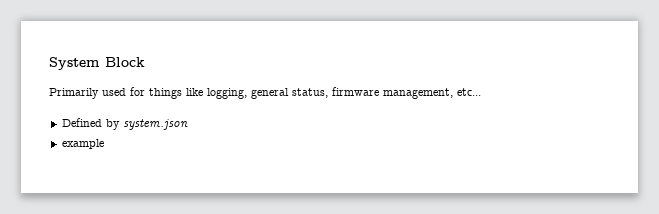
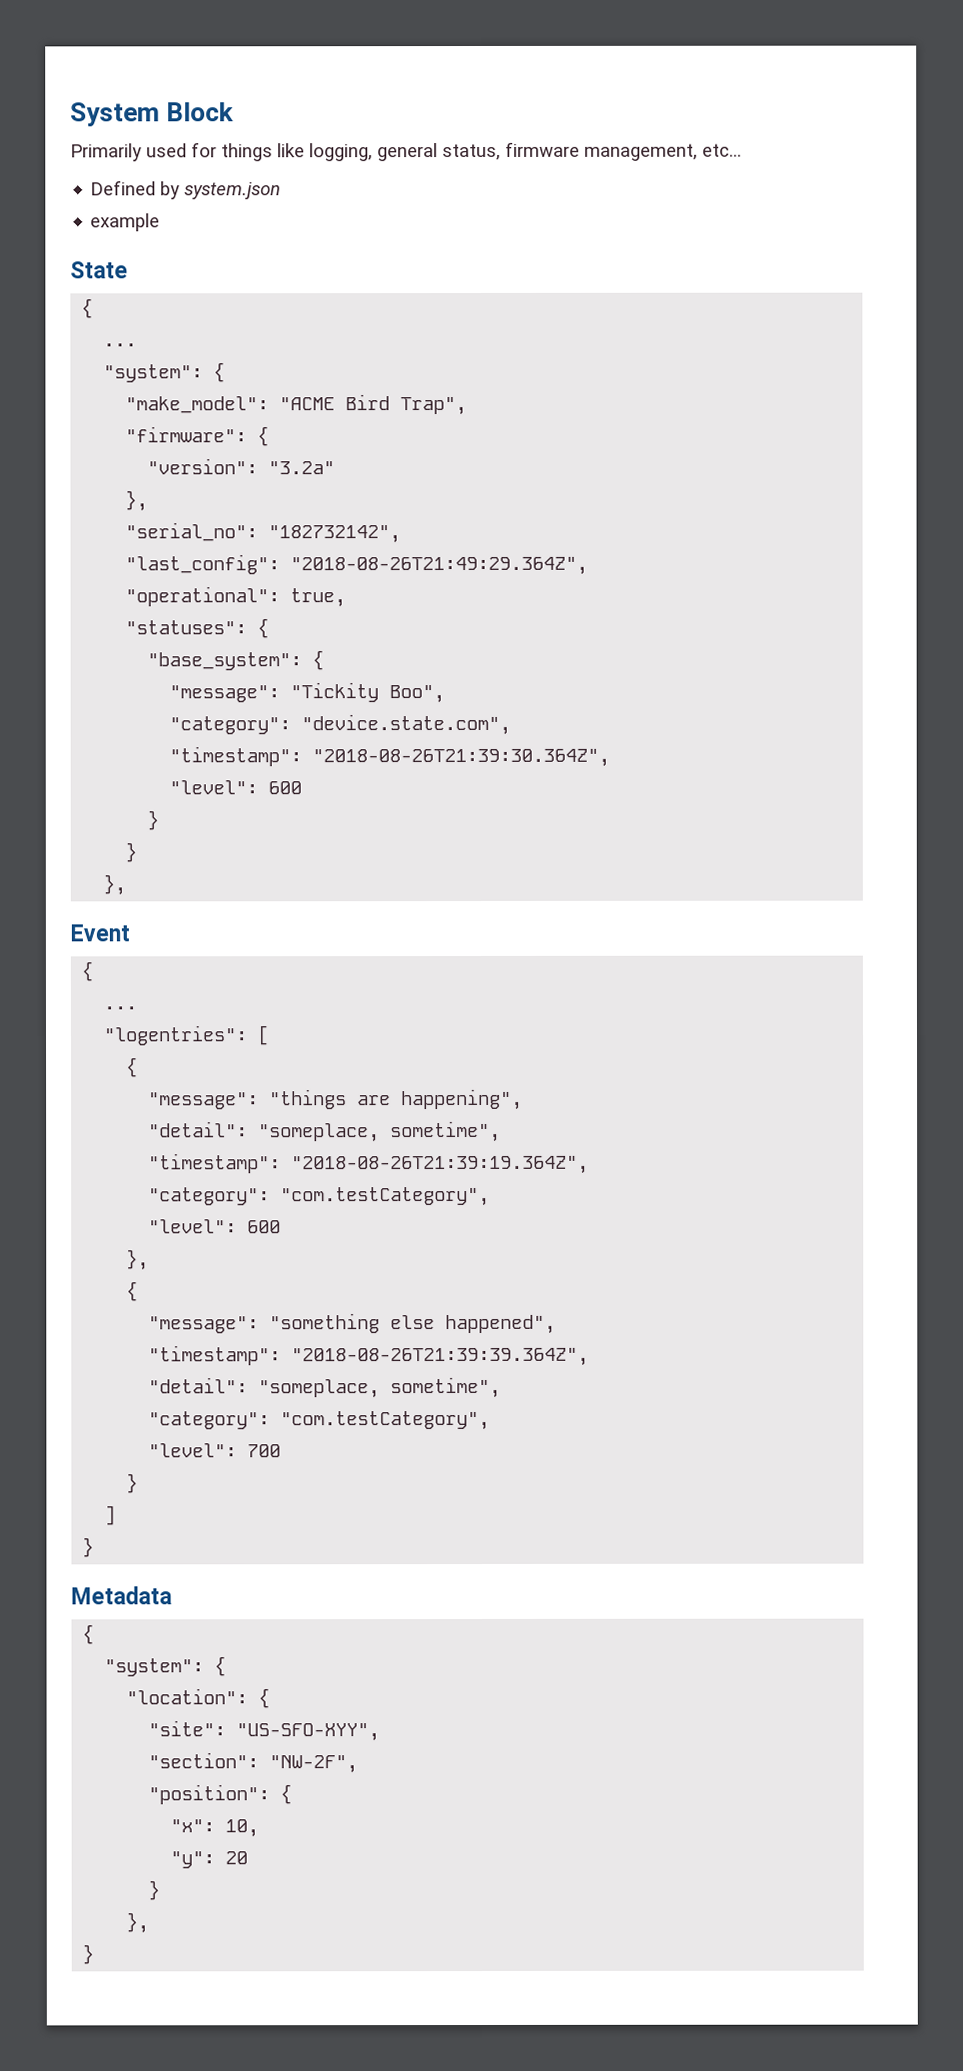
+ State
+ {
+ ...
+ "system": {
+ "make_model": "ACME Bird Trap",
+ "firmware": {
+ "version": "3.2a"
+ },
+ "serial_no": "182732142",
+ "last_config": "2018-08-26T21:49:29.364Z",
+ "operational": true,
+ "statuses": {
+ "base_system": {
+ "message": "Tickity Boo",
+ "category": "device.state.com",
+ "timestamp": "2018-08-26T21:39:30.364Z",
+ "level": 600
+ }
+ }
+ },
+ Event
+ {
+ ...
+ "logentries": [
+ {
+ "message": "things are happening",
+ "detail": "someplace, sometime",
+ "timestamp": "2018-08-26T21:39:19.364Z",
+ "category": "com.testCategory",
+ "level": 600
+ },
+ {
+ "message": "something else happened",
+ "timestamp": "2018-08-26T21:39:39.364Z",
+ "detail": "someplace, sometime",
+ "category": "com.testCategory",
+ "level": 700
+ }
+ ]
+ }
+ Metadata
+ {
+ "system": {
+ "location": {
+ "site": "US-SFO-XYY",
+ "section": "NW-2F",
+ "position": {
+ "x": 10,
+ "y": 20
+ }
+ },
+ }

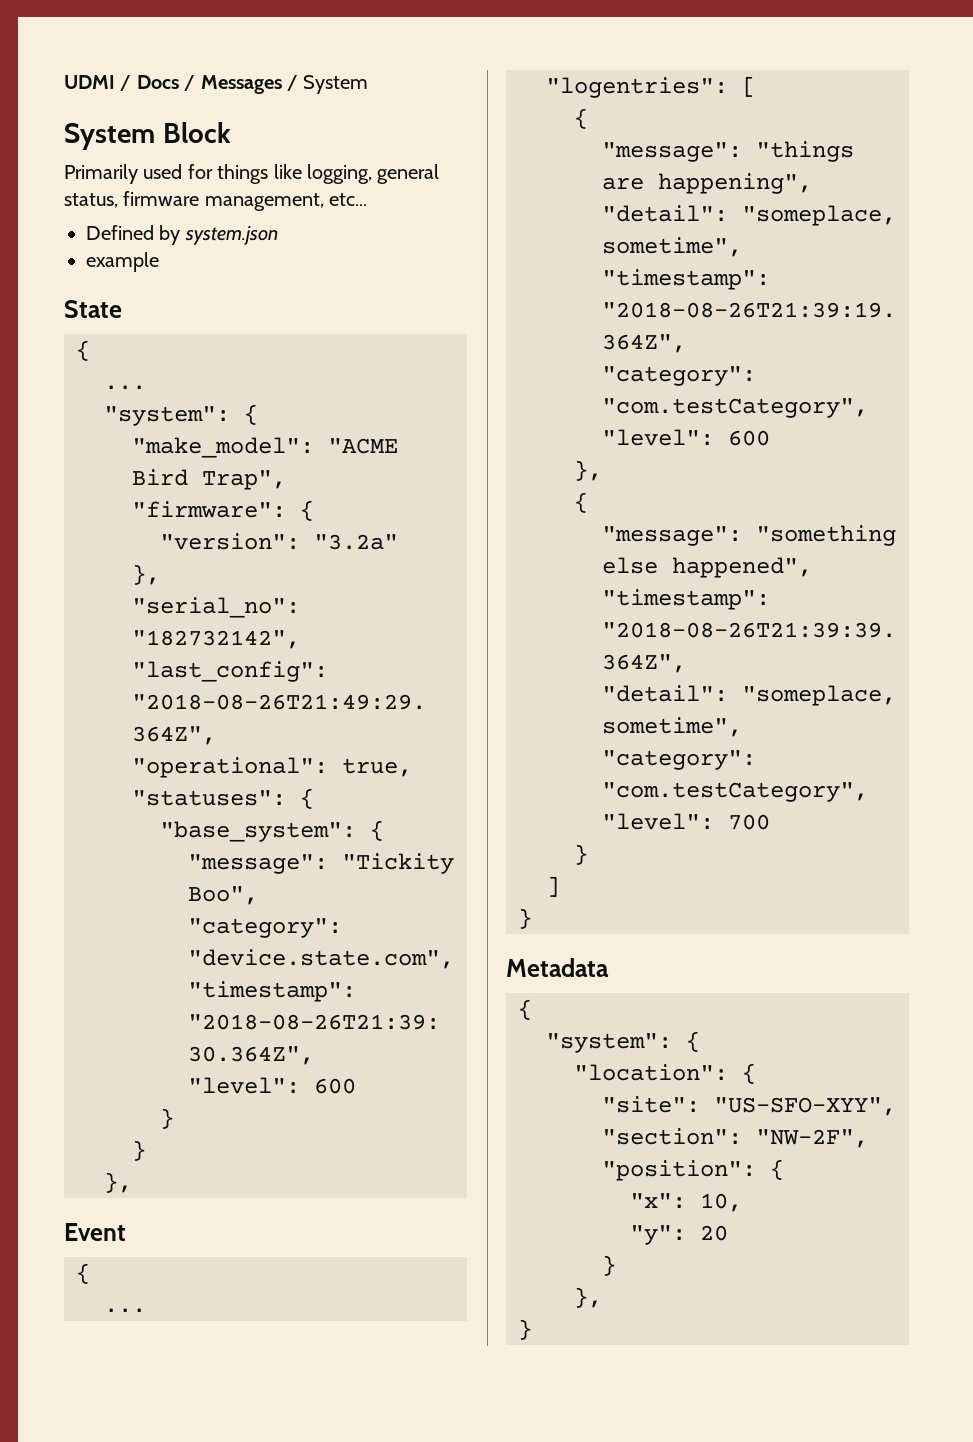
+ UDMI / Docs / Messages / System

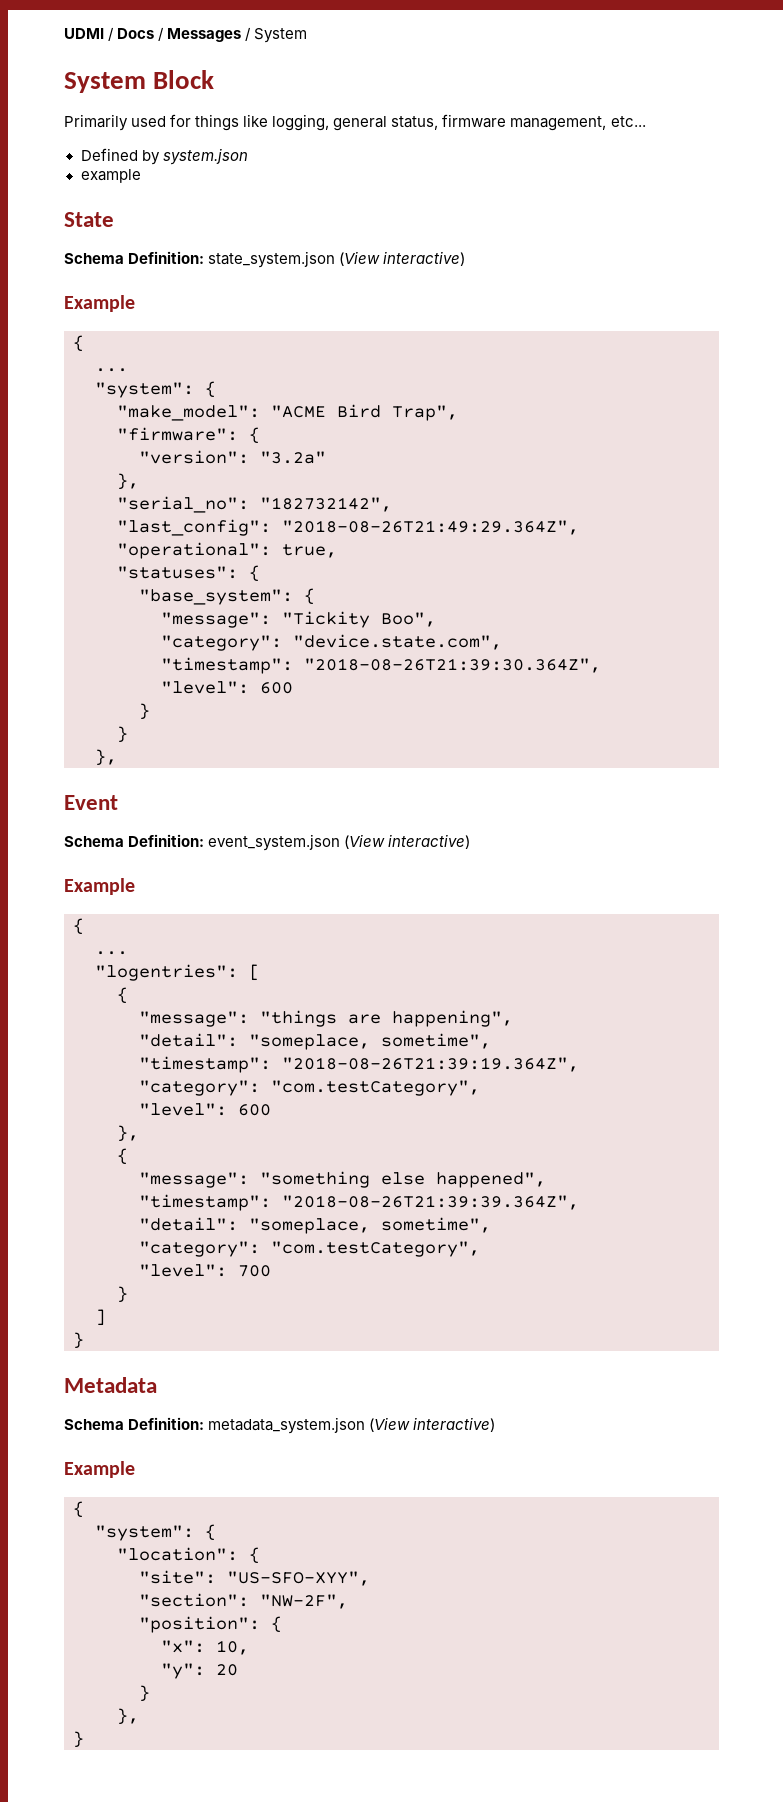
+ Schema Definition: state_system.json (View interactive)
+ Example
+ Schema Definition: event_system.json (View interactive)
+ Example
+ Schema Definition: metadata_system.json (View interactive)
+ Example

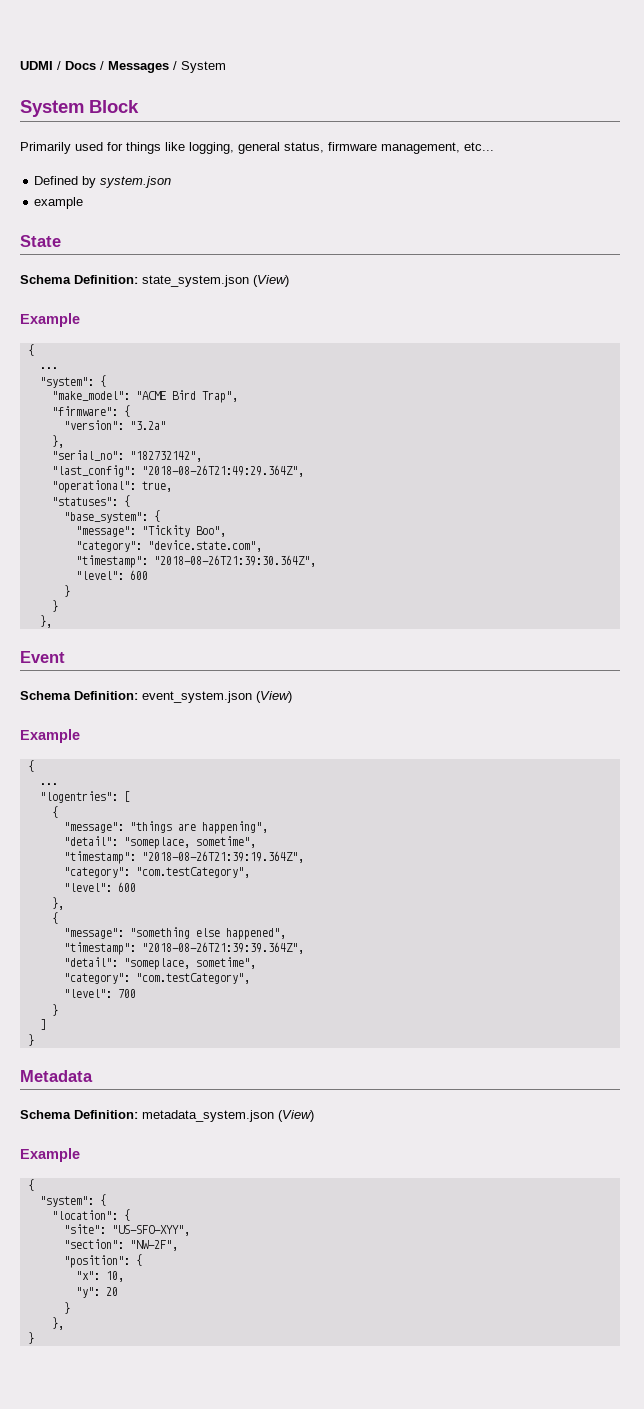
- Schema Definition: state_system.json (View interactive)
+ Schema Definition: state_system.json (View)
- Schema Definition: event_system.json (View interactive)
+ Schema Definition: event_system.json (View)
- Schema Definition: metadata_system.json (View interactive)
+ Schema Definition: metadata_system.json (View)

